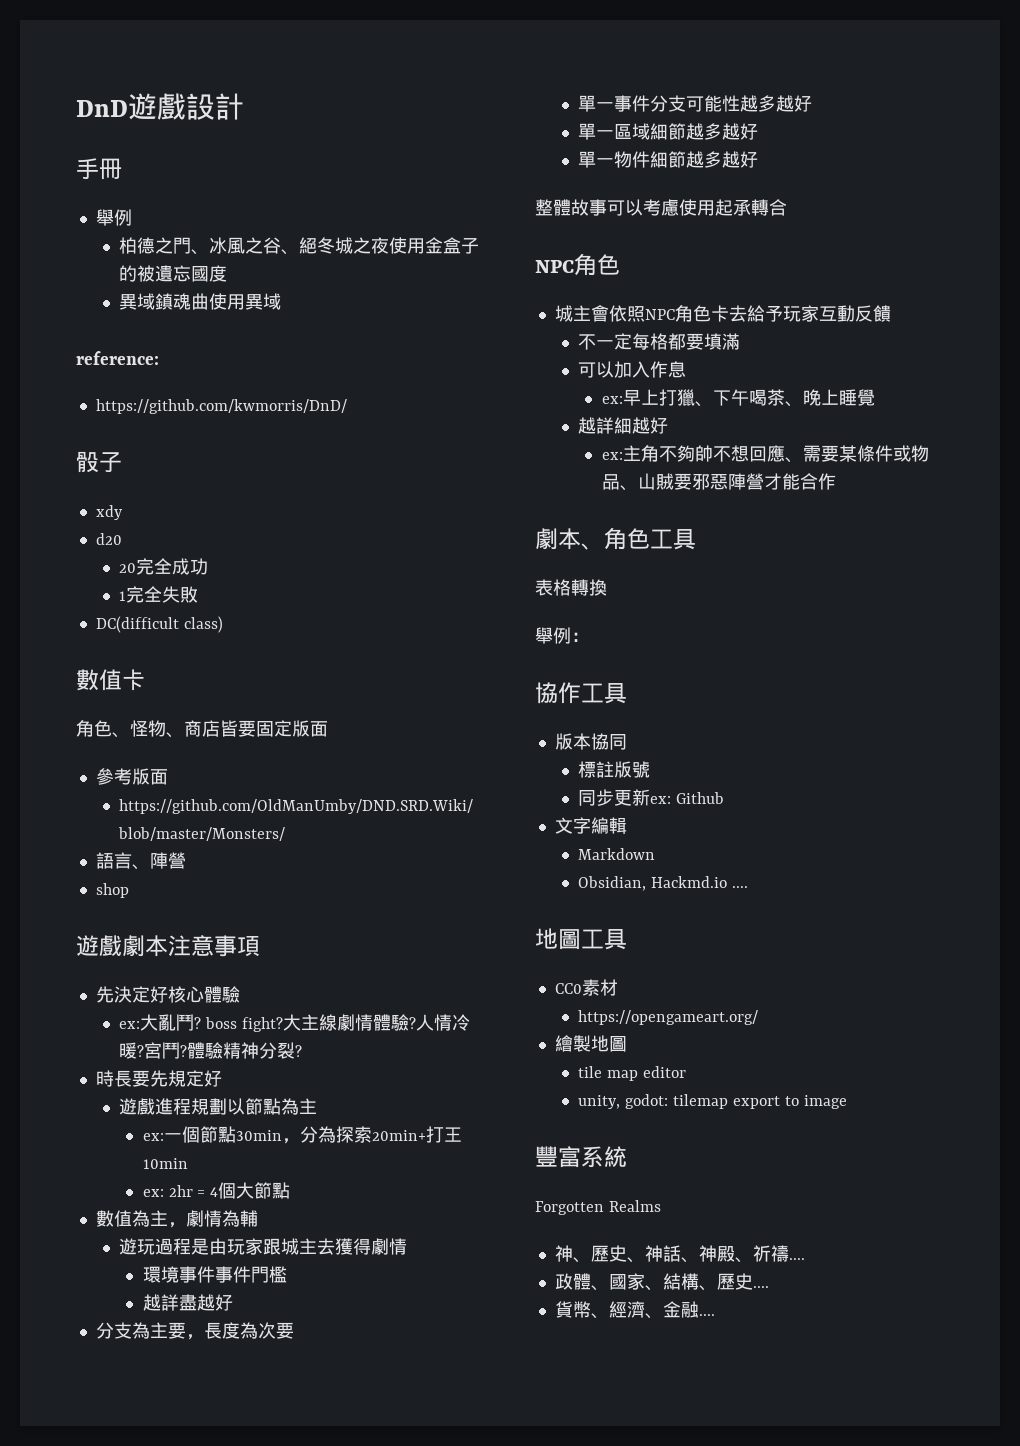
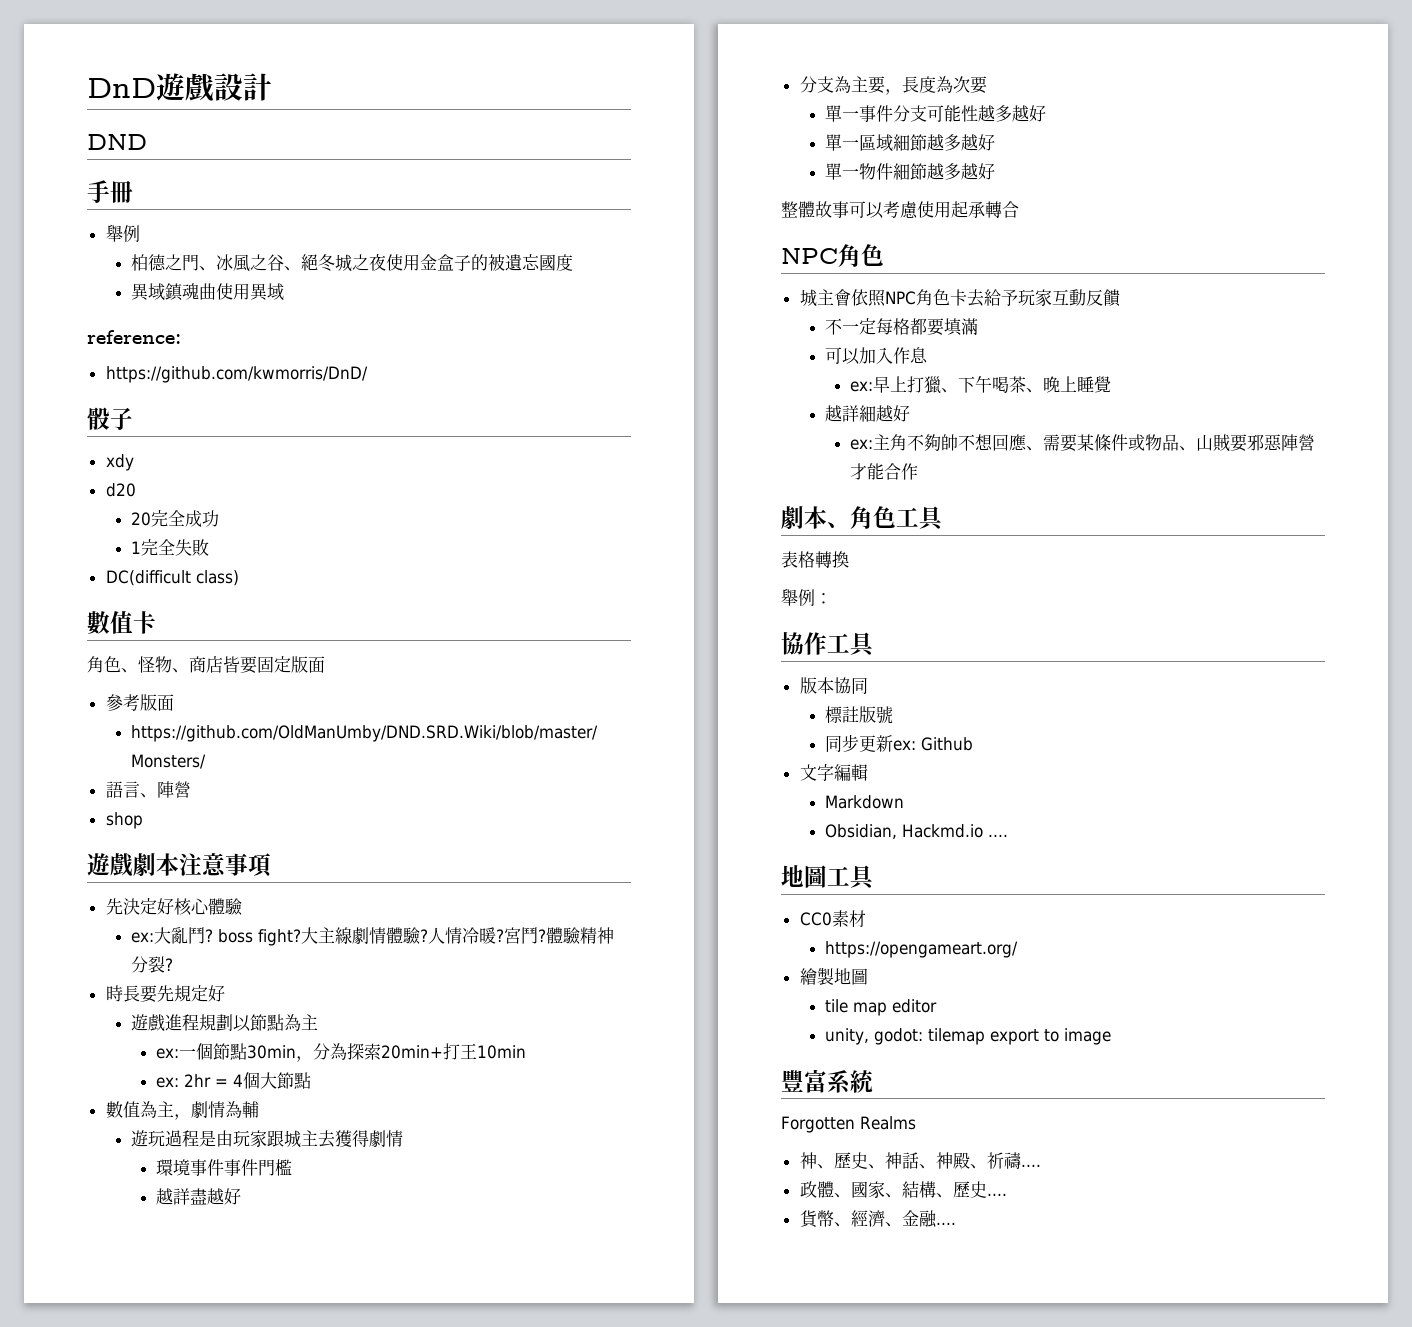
+ DND

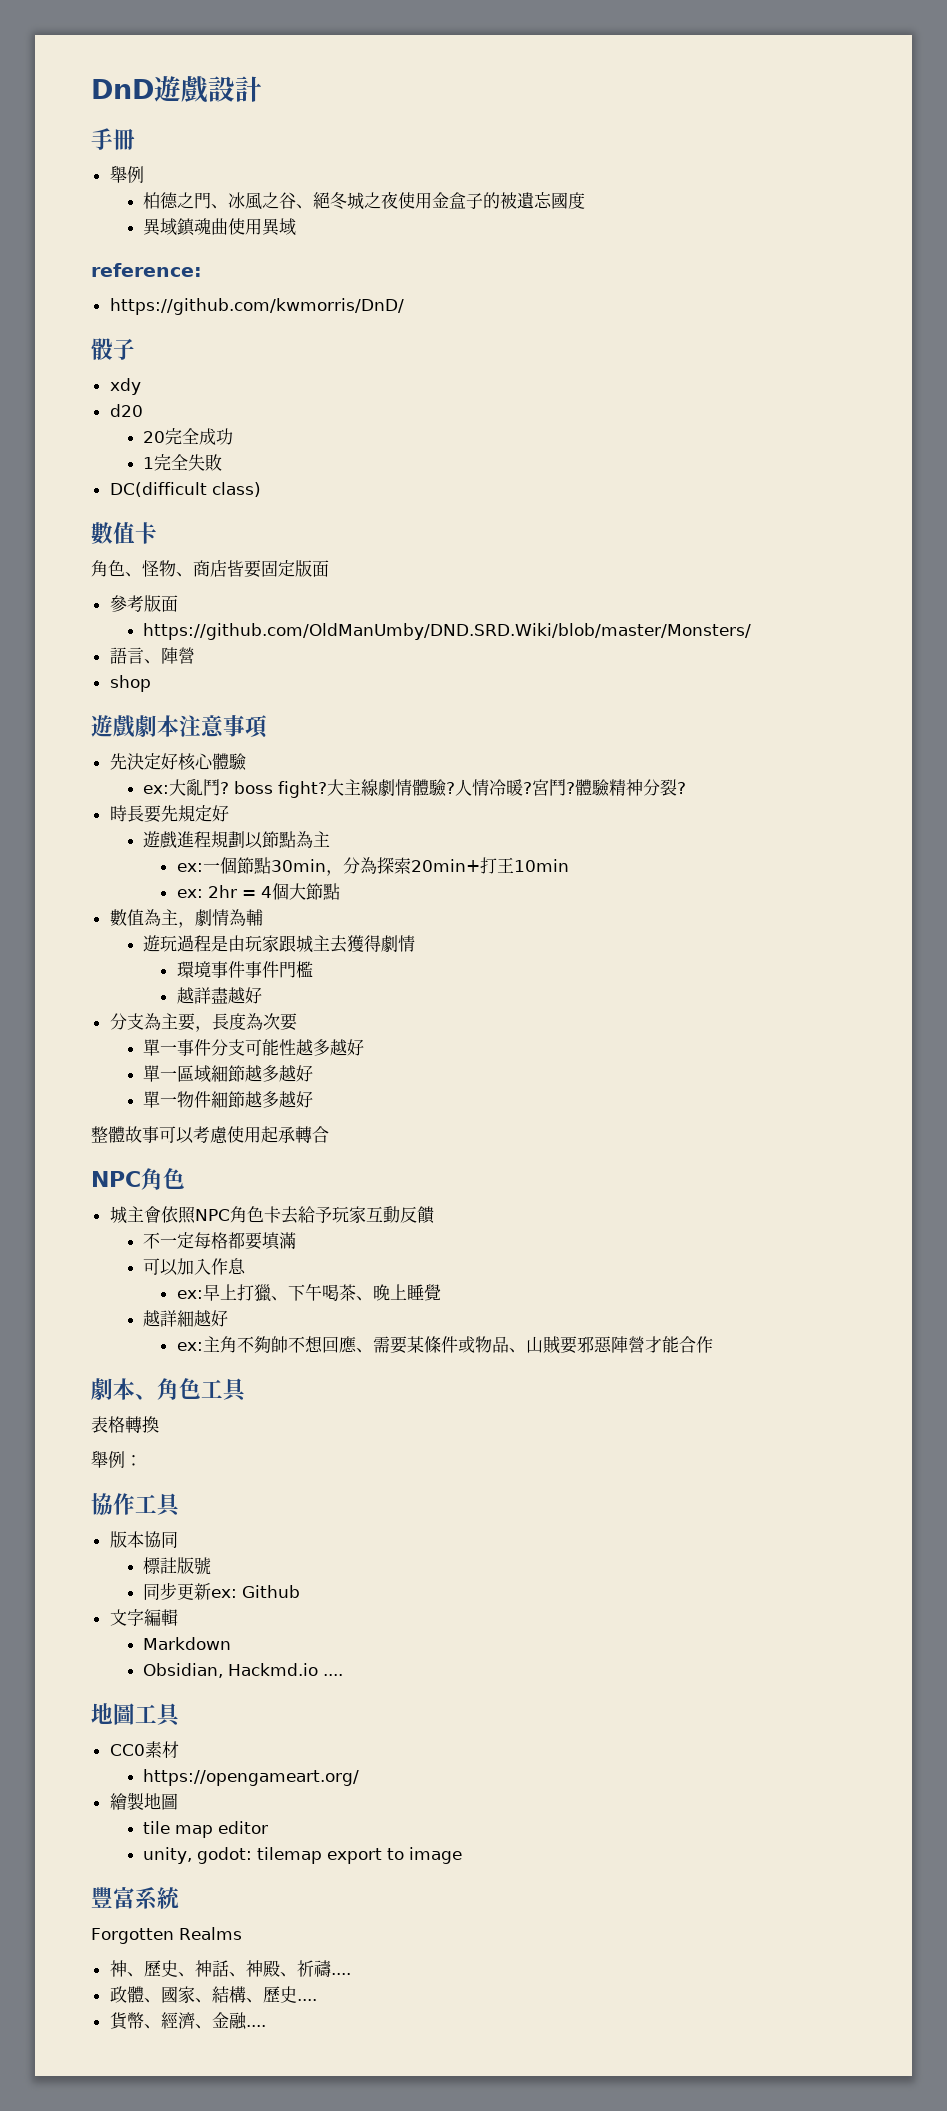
- DND

